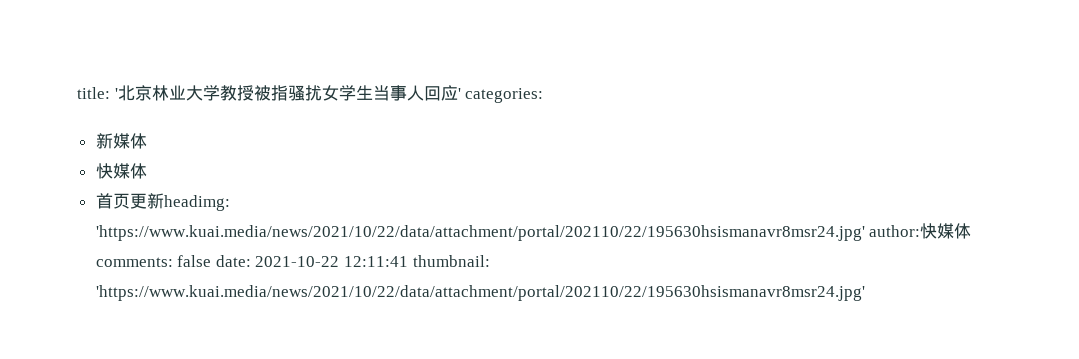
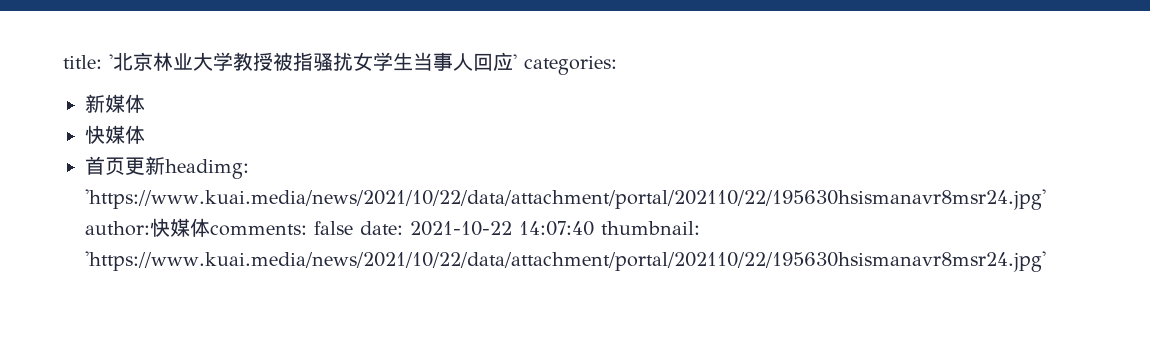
- 首页更新headimg: 'https://www.kuai.media/news/2021/10/22/data/attachment/portal/202110/22/195630hsismanavr8msr24.jpg' author:快媒体comments: false date: 2021-10-22 12:11:41 thumbnail: 'https://www.kuai.media/news/2021/10/22/data/attachment/portal/202110/22/195630hsismanavr8msr24.jpg'
+ 首页更新headimg: 'https://www.kuai.media/news/2021/10/22/data/attachment/portal/202110/22/195630hsismanavr8msr24.jpg' author:快媒体comments: false date: 2021-10-22 14:07:40 thumbnail: 'https://www.kuai.media/news/2021/10/22/data/attachment/portal/202110/22/195630hsismanavr8msr24.jpg'

